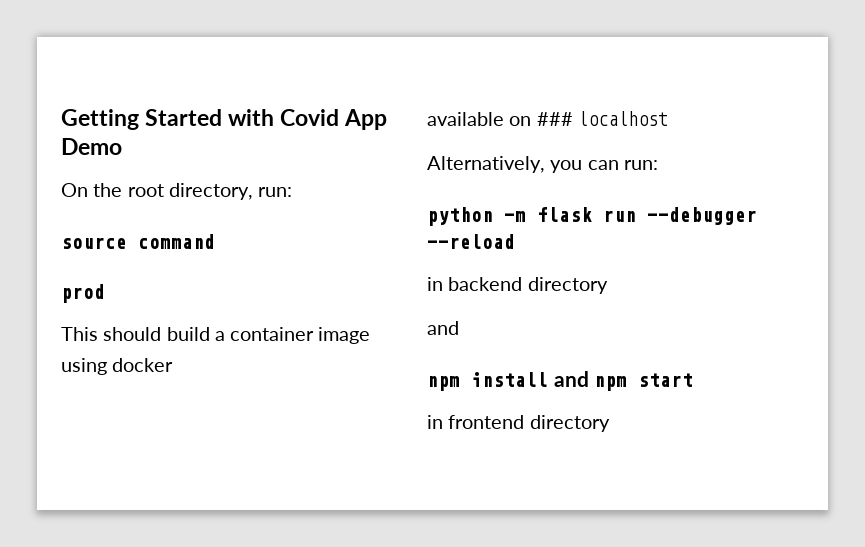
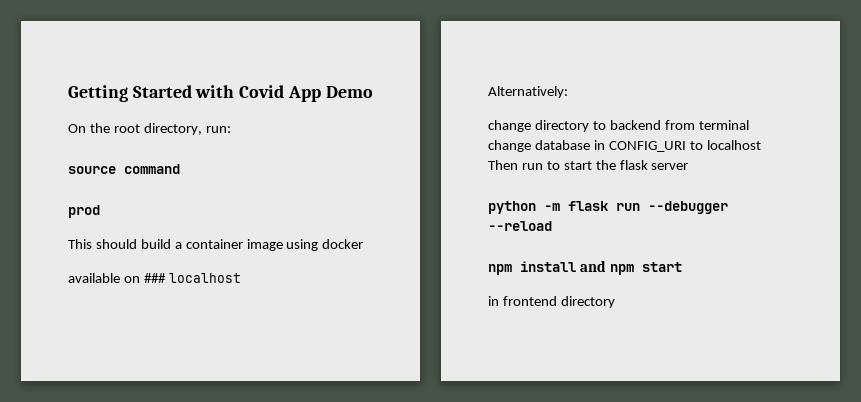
- Alternatively, you can run:
+ Alternatively:
+ change directory to backend from terminal change database in CONFIG_URI to localhost Then run to start the flask server
- in backend directory
- and

